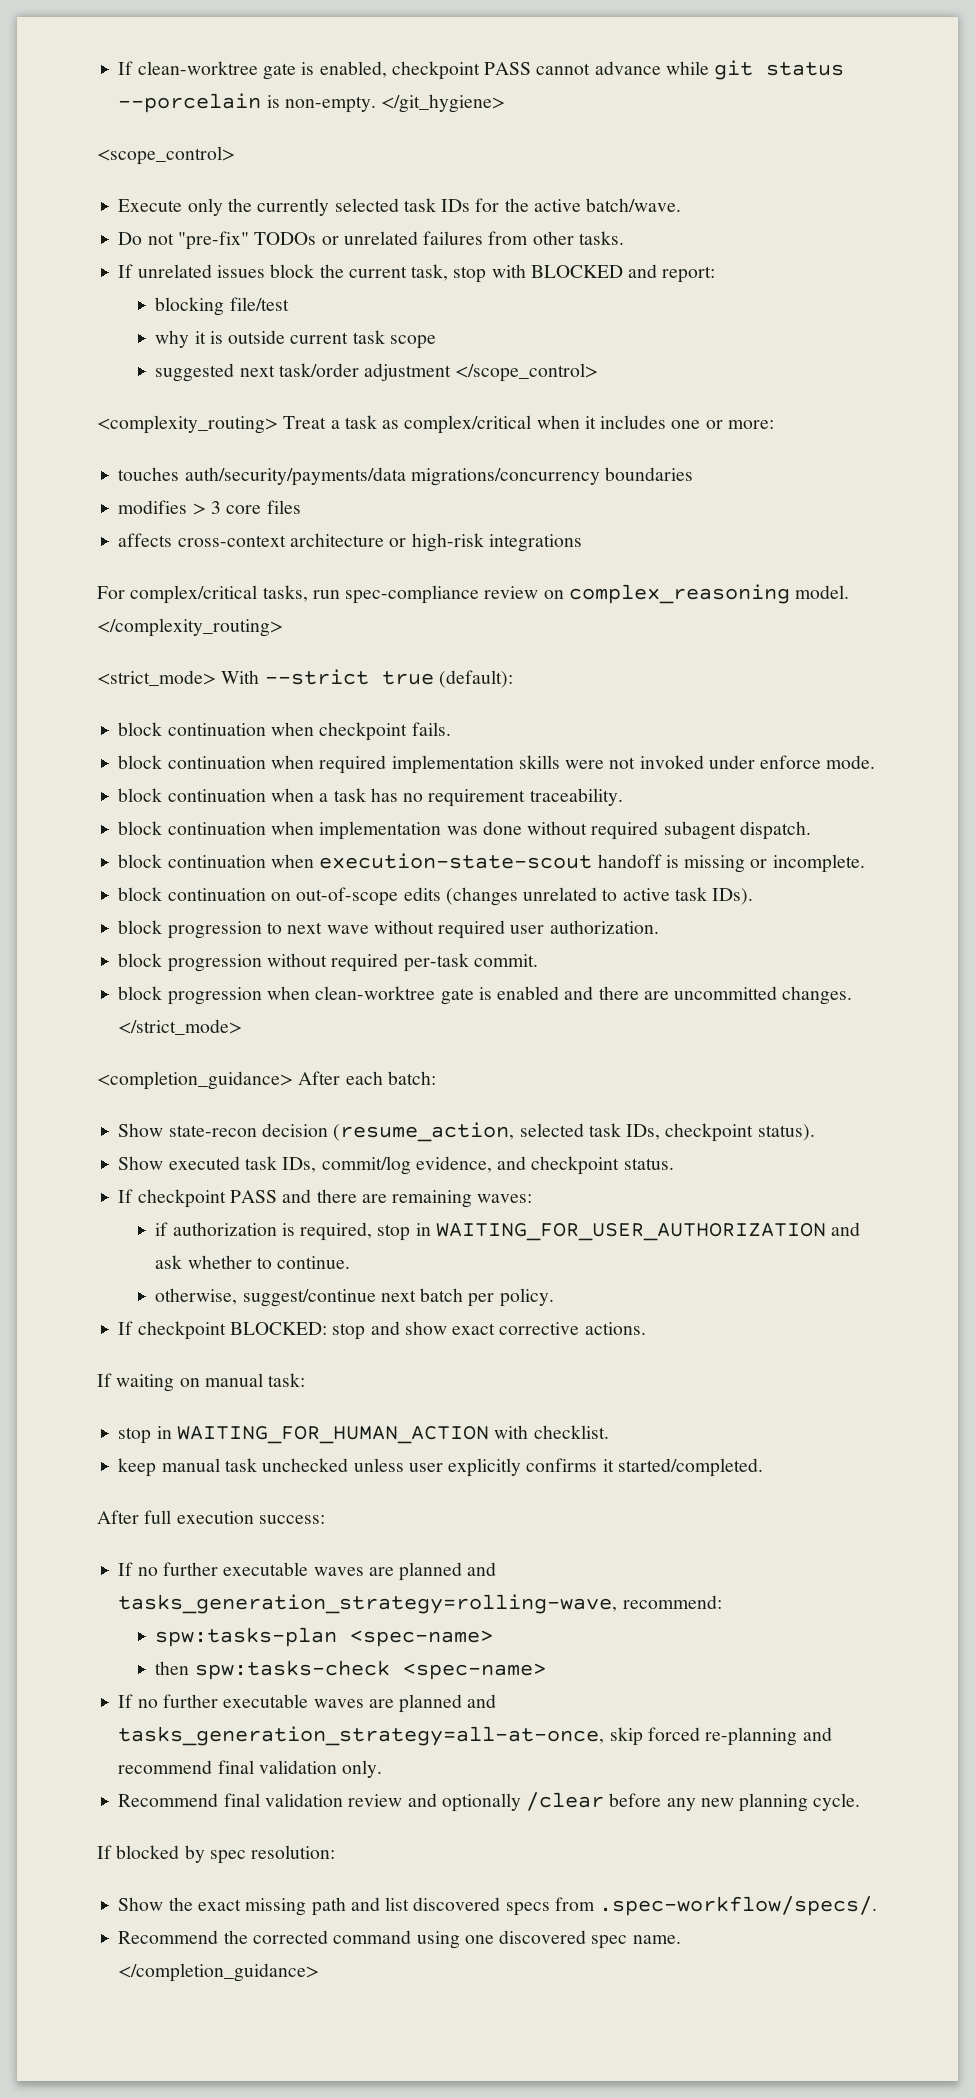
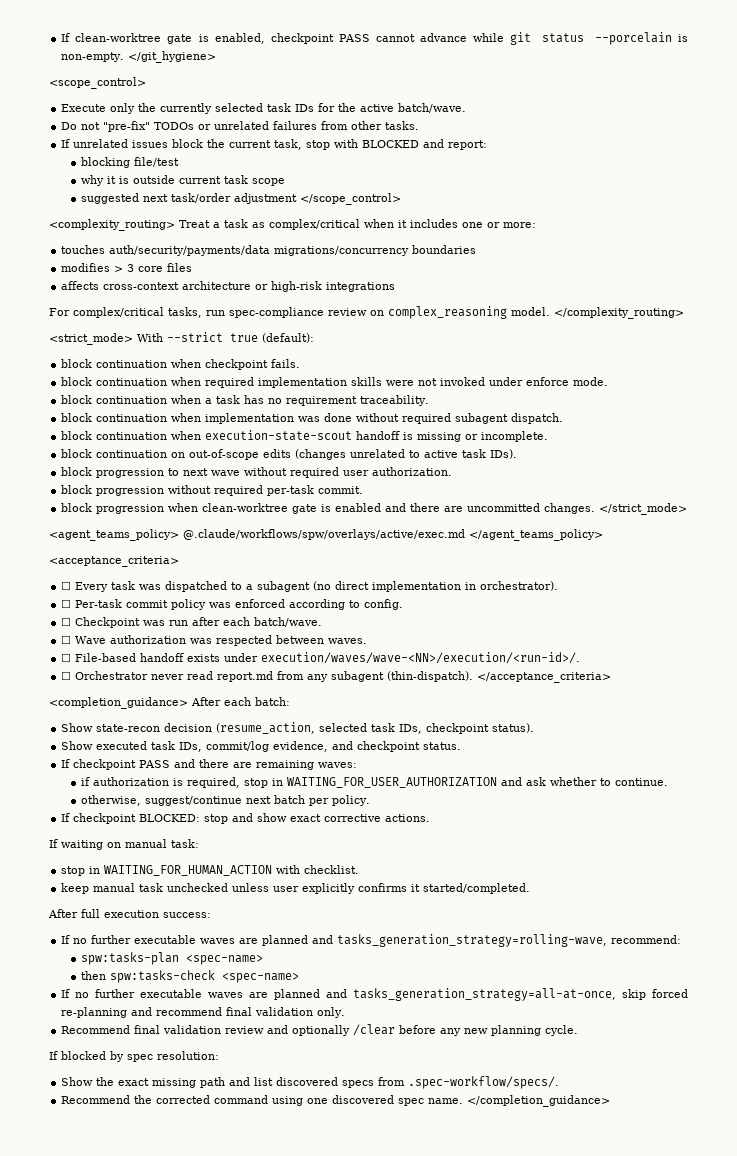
+ <agent_teams_policy> @.claude/workflows/spw/overlays/active/exec.md </agent_teams_policy>
+ <acceptance_criteria>
+ ☐ Every task was dispatched to a subagent (no direct implementation in orchestrator).
+ ☐ Per-task commit policy was enforced according to config.
+ ☐ Checkpoint was run after each batch/wave.
+ ☐ Wave authorization was respected between waves.
+ ☐ File-based handoff exists under execution/waves/wave-<NN>/execution/<run-id>/.
+ ☐ Orchestrator never read report.md from any subagent (thin-dispatch). </acceptance_criteria>

